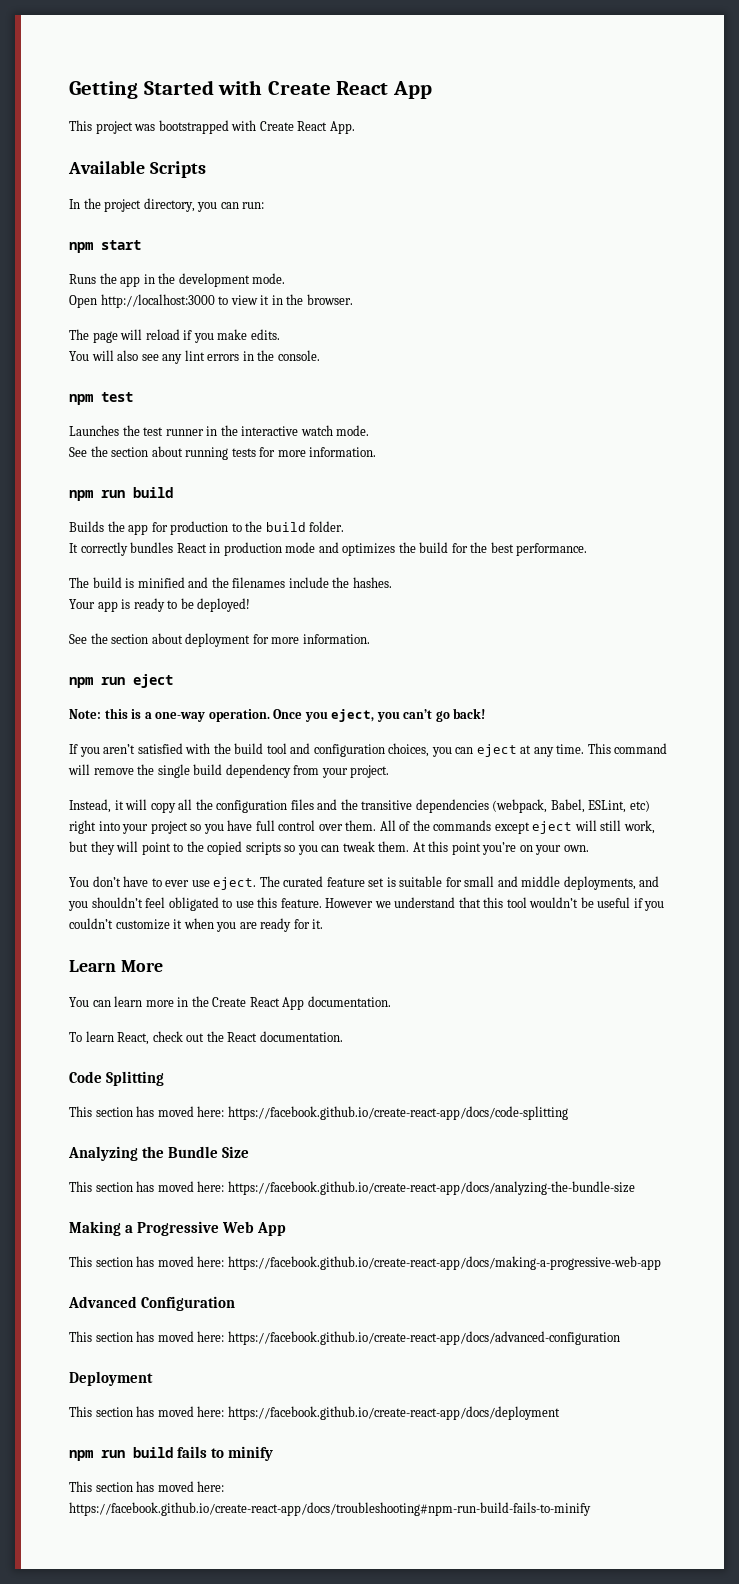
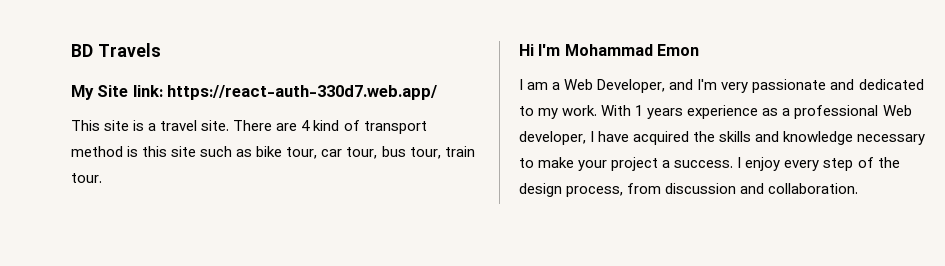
- Getting Started with Create React App
- This project was bootstrapped with Create React App.
- Available Scripts
- In the project directory, you can run:
- npm start
- Runs the app in the development mode.
- Open http://localhost:3000 to view it in the browser.
- The page will reload if you make edits.
- You will also see any lint errors in the console.
- npm test
- Launches the test runner in the interactive watch mode.
- See the section about running tests for more information.
- npm run build
- Builds the app for production to the build folder.
- It correctly bundles React in production mode and optimizes the build for the best performance.
- The build is minified and the filenames include the hashes.
- Your app is ready to be deployed!
- See the section about deployment for more information.
- npm run eject
- Note: this is a one-way operation. Once you eject, you can’t go back!
- If you aren’t satisfied with the build tool and configuration choices, you can eject at any time. This command will remove the single build dependency from your project.
- Instead, it will copy all the configuration files and the transitive dependencies (webpack, Babel, ESLint, etc) right into your project so you have full control over them. All of the commands except eject will still work, but they will point to the copied scripts so you can tweak them. At this point you’re on your own.
- You don’t have to ever use eject. The curated feature set is suitable for small and middle deployments, and you shouldn’t feel obligated to use this feature. However we understand that this tool wouldn’t be useful if you couldn’t customize it when you are ready for it.
- Learn More
- You can learn more in the Create React App documentation.
- To learn React, check out the React documentation.
- Code Splitting
- This section has moved here: https://facebook.github.io/create-react-app/docs/code-splitting
- Analyzing the Bundle Size
- This section has moved here: https://facebook.github.io/create-react-app/docs/analyzing-the-bundle-size
- Making a Progressive Web App
- This section has moved here: https://facebook.github.io/create-react-app/docs/making-a-progressive-web-app
- Advanced Configuration
- This section has moved here: https://facebook.github.io/create-react-app/docs/advanced-configuration
- Deployment
- This section has moved here: https://facebook.github.io/create-react-app/docs/deployment
- npm run build fails to minify
- This section has moved here: https://facebook.github.io/create-react-app/docs/troubleshooting#npm-run-build-fails-to-minify
+ BD Travels
+ My Site link: https://react-auth-330d7.web.app/
+ This site is a travel site. There are 4 kind of transport method is this site such as bike tour, car tour, bus tour, train tour.
+ Hi I'm Mohammad Emon
+ I am a Web Developer, and I'm very passionate and dedicated to my work. With 1 years experience as a professional Web developer, I have acquired the skills and knowledge necessary to make your project a success. I enjoy every step of the design process, from discussion and collaboration.

